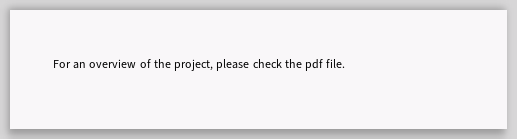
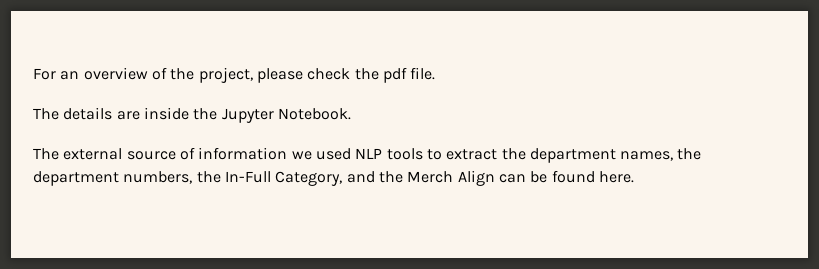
+ The details are inside the Jupyter Notebook.
+ The external source of information we used NLP tools to extract the department names, the department numbers, the In-Full Category, and the Merch Align can be found here.

